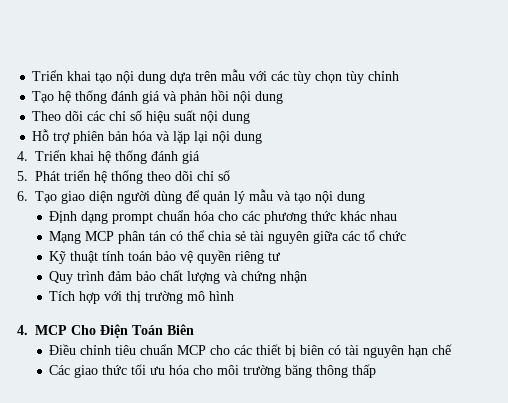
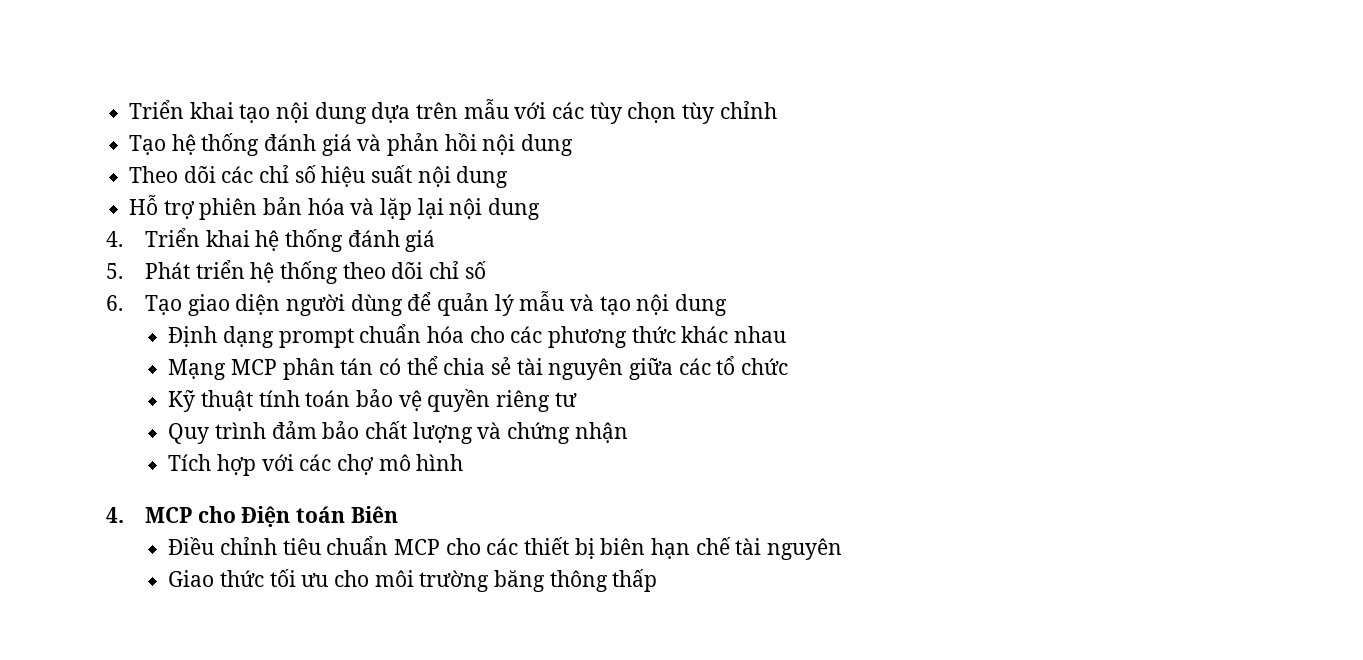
- Tích hợp với thị trường mô hình
+ Tích hợp với các chợ mô hình
- 4. MCP Cho Điện Toán Biên
+ 4. MCP cho Điện toán Biên
- Điều chỉnh tiêu chuẩn MCP cho các thiết bị biên có tài nguyên hạn chế
- Các giao thức tối ưu hóa cho môi trường băng thông thấp
+ Điều chỉnh tiêu chuẩn MCP cho các thiết bị biên hạn chế tài nguyên
+ Giao thức tối ưu cho môi trường băng thông thấp

